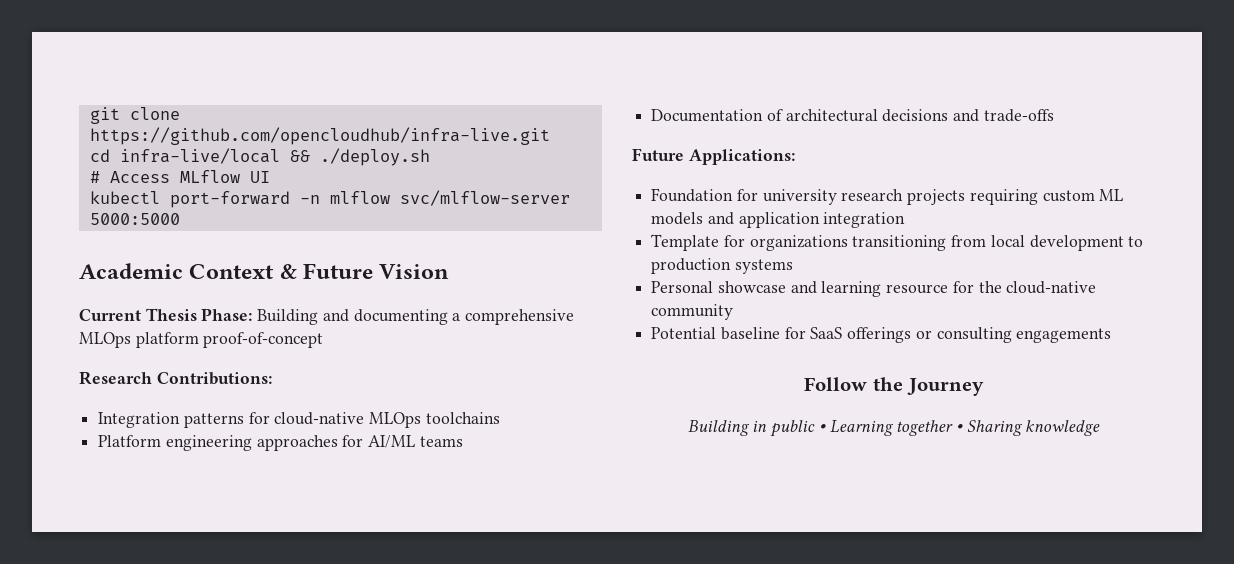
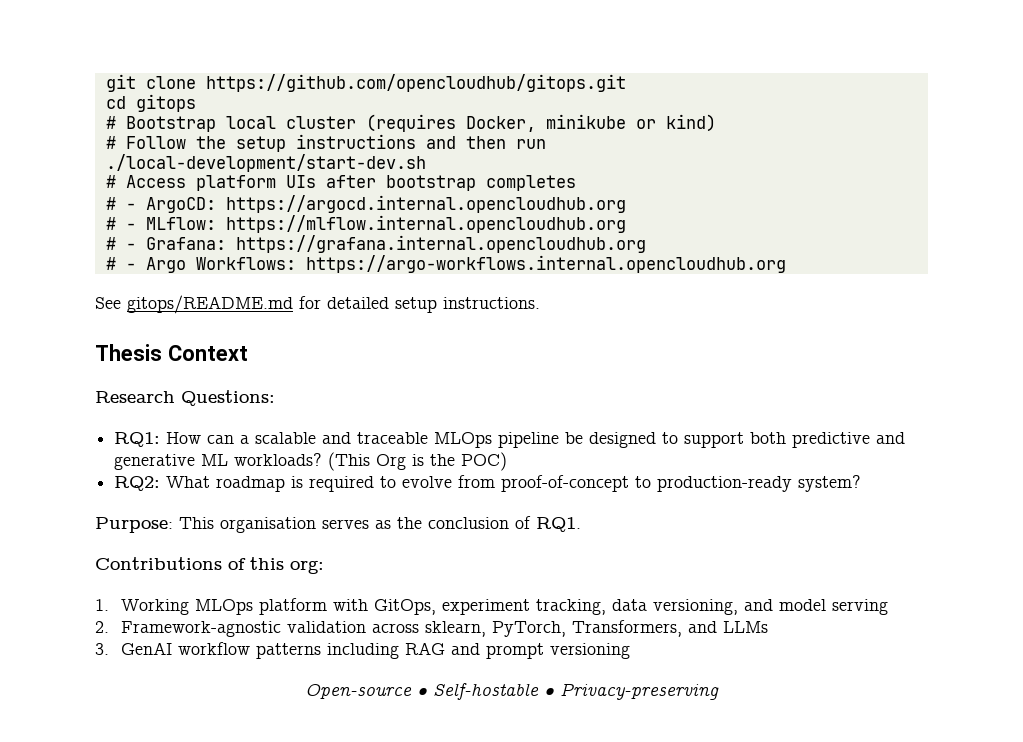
- git clone https://github.com/opencloudhub/infra-live.git
+ git clone https://github.com/opencloudhub/gitops.git
- cd infra-live/local && ./deploy.sh
- # Access MLflow UI
- kubectl port-forward -n mlflow svc/mlflow-server 5000:5000
- Academic Context & Future Vision
- Current Thesis Phase: Building and documenting a comprehensive MLOps platform proof-of-concept
- Research Contributions:
- Integration patterns for cloud-native MLOps toolchains
- Platform engineering approaches for AI/ML teams
- Documentation of architectural decisions and trade-offs
- Future Applications:
- Foundation for university research projects requiring custom ML models and application integration
- Template for organizations transitioning from local development to production systems
- Personal showcase and learning resource for the cloud-native community
- Potential baseline for SaaS offerings or consulting engagements
- Follow the Journey
- Building in public • Learning together • Sharing knowledge
+ cd gitops
+ # Bootstrap local cluster (requires Docker, minikube or kind)
+ # Follow the setup instructions and then run
+ ./local-development/start-dev.sh
+ # Access platform UIs after bootstrap completes
+ # - ArgoCD: https://argocd.internal.opencloudhub.org
+ # - MLflow: https://mlflow.internal.opencloudhub.org
+ # - Grafana: https://grafana.internal.opencloudhub.org
+ # - Argo Workflows: https://argo-workflows.internal.opencloudhub.org
+ See gitops/README.md for detailed setup instructions.
+ Thesis Context
+ Research Questions:
+ RQ1: How can a scalable and traceable MLOps pipeline be designed to support both predictive and generative ML workloads? (This Org is the POC)
+ RQ2: What roadmap is required to evolve from proof-of-concept to production-ready system?
+ Purpose: This organisation serves as the conclusion of RQ1.
+ Contributions of this org:
+ 1. Working MLOps platform with GitOps, experiment tracking, data versioning, and model serving
+ 2. Framework-agnostic validation across sklearn, PyTorch, Transformers, and LLMs
+ 3. GenAI workflow patterns including RAG and prompt versioning
+ Open-source • Self-hostable • Privacy-preserving

